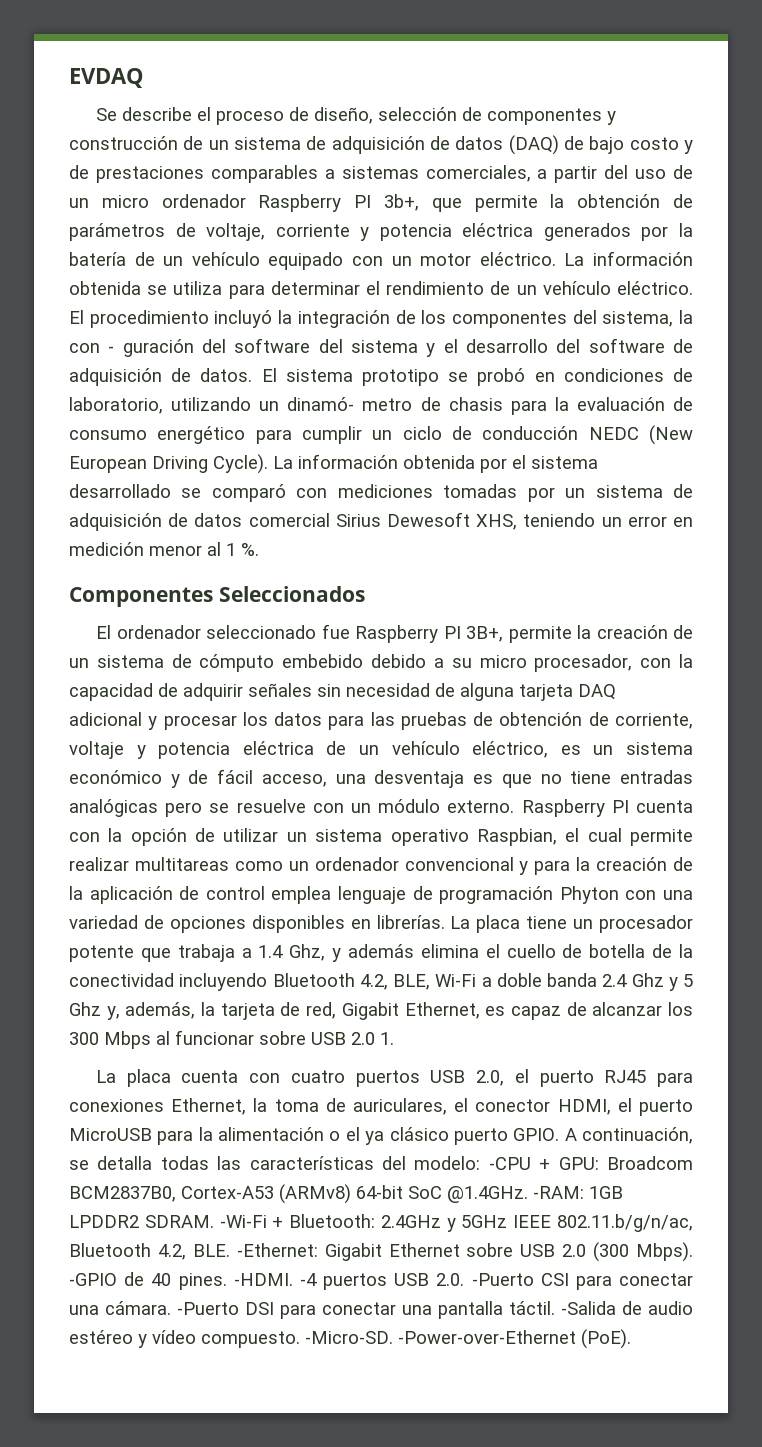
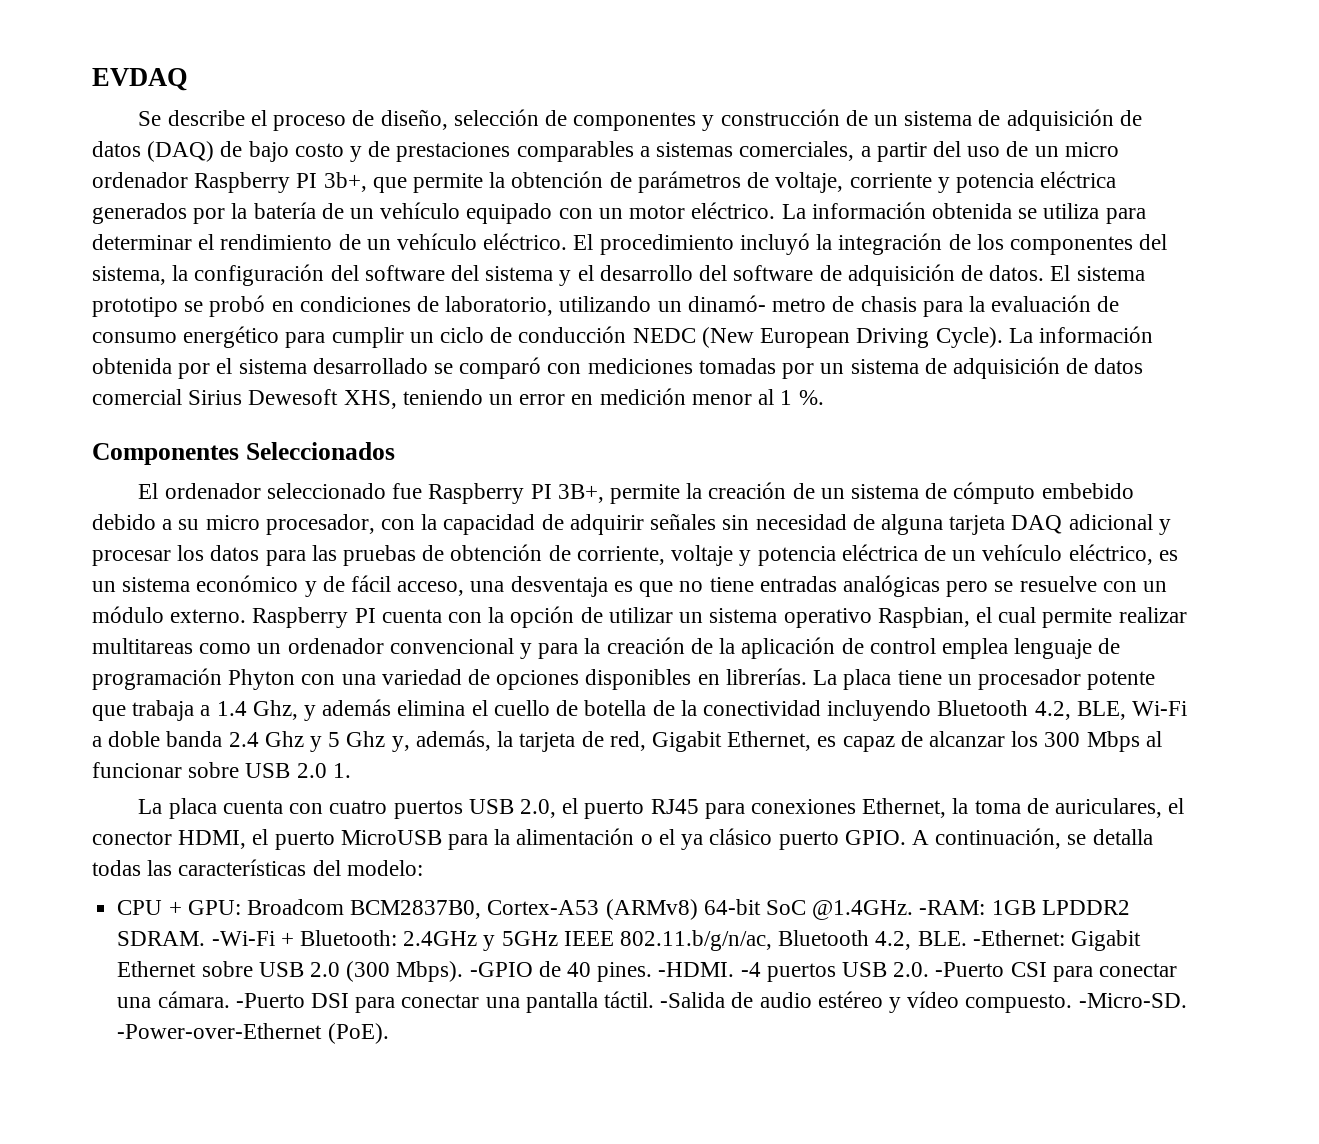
- El procedimiento incluyó la integración de los componentes del sistema, la con - guración del software del sistema y el desarrollo del software de adquisición de datos.
+ El procedimiento incluyó la integración de los componentes del sistema, la configuración del software del sistema y el desarrollo del software de adquisición de datos.
- A continuación, se detalla todas las características del modelo: -CPU + GPU: Broadcom BCM2837B0, Cortex-A53 (ARMv8) 64-bit SoC @1.4GHz. -RAM: 1GB LPDDR2 SDRAM.
+ A continuación, se detalla todas las características del modelo:
+ CPU + GPU: Broadcom BCM2837B0, Cortex-A53 (ARMv8) 64-bit SoC @1.4GHz. -RAM: 1GB LPDDR2 SDRAM.

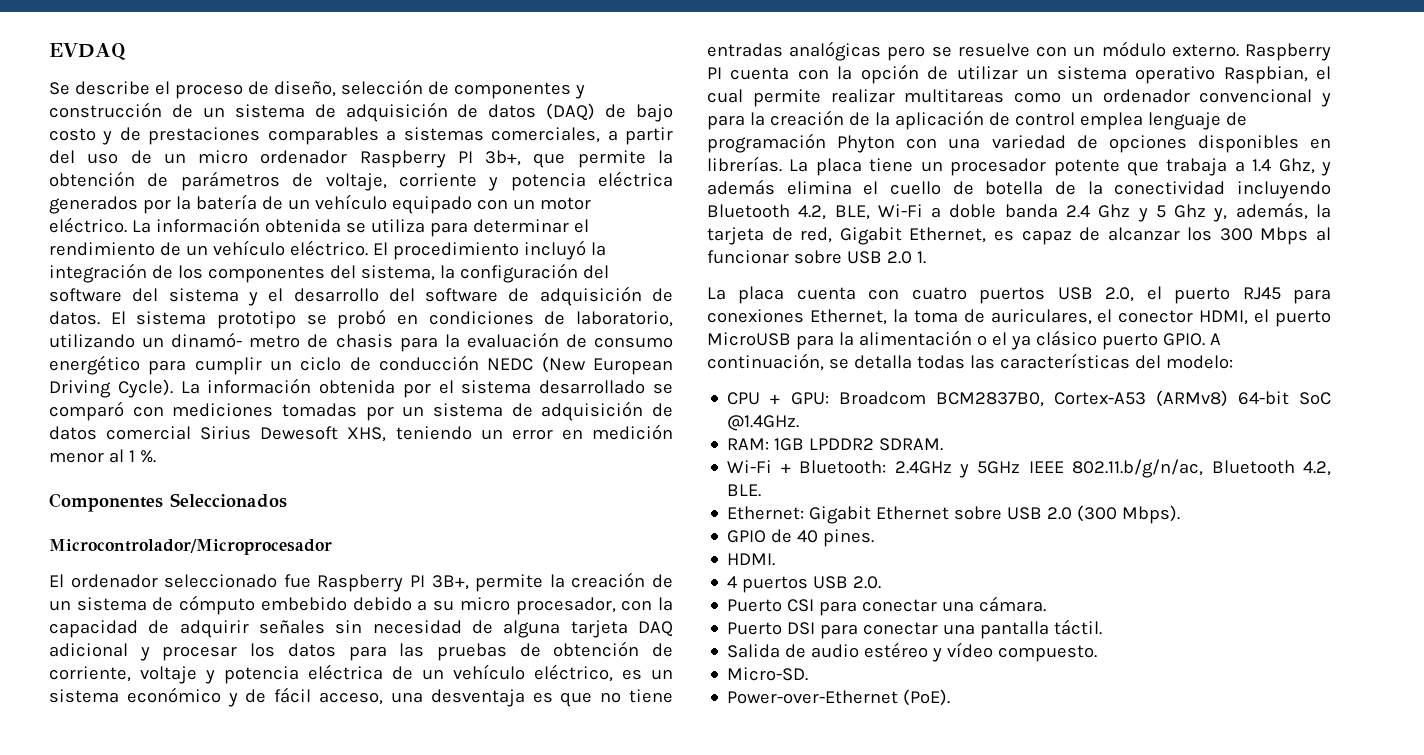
+ Microcontrolador/Microprocesador
- CPU + GPU: Broadcom BCM2837B0, Cortex-A53 (ARMv8) 64-bit SoC @1.4GHz. -RAM: 1GB LPDDR2 SDRAM. -Wi-Fi + Bluetooth: 2.4GHz y 5GHz IEEE 802.11.b/g/n/ac, Bluetooth 4.2, BLE. -Ethernet: Gigabit Ethernet sobre USB 2.0 (300 Mbps). -GPIO de 40 pines. -HDMI. -4 puertos USB 2.0. -Puerto CSI para conectar una cámara. -Puerto DSI para conectar una pantalla táctil. -Salida de audio estéreo y vídeo compuesto. -Micro-SD. -Power-over-Ethernet (PoE).
+ CPU + GPU: Broadcom BCM2837B0, Cortex-A53 (ARMv8) 64-bit SoC @1.4GHz.
+ RAM: 1GB LPDDR2 SDRAM.
+ Wi-Fi + Bluetooth: 2.4GHz y 5GHz IEEE 802.11.b/g/n/ac, Bluetooth 4.2, BLE.
+ Ethernet: Gigabit Ethernet sobre USB 2.0 (300 Mbps).
+ GPIO de 40 pines.
+ HDMI.
+ 4 puertos USB 2.0.
+ Puerto CSI para conectar una cámara.
+ Puerto DSI para conectar una pantalla táctil.
+ Salida de audio estéreo y vídeo compuesto.
+ Micro-SD.
+ Power-over-Ethernet (PoE).

